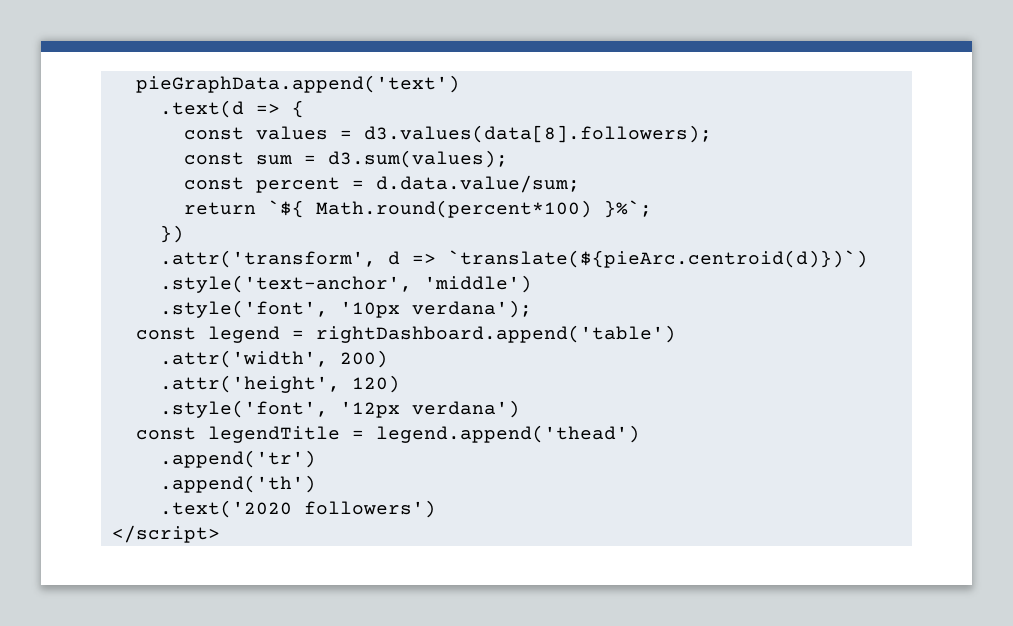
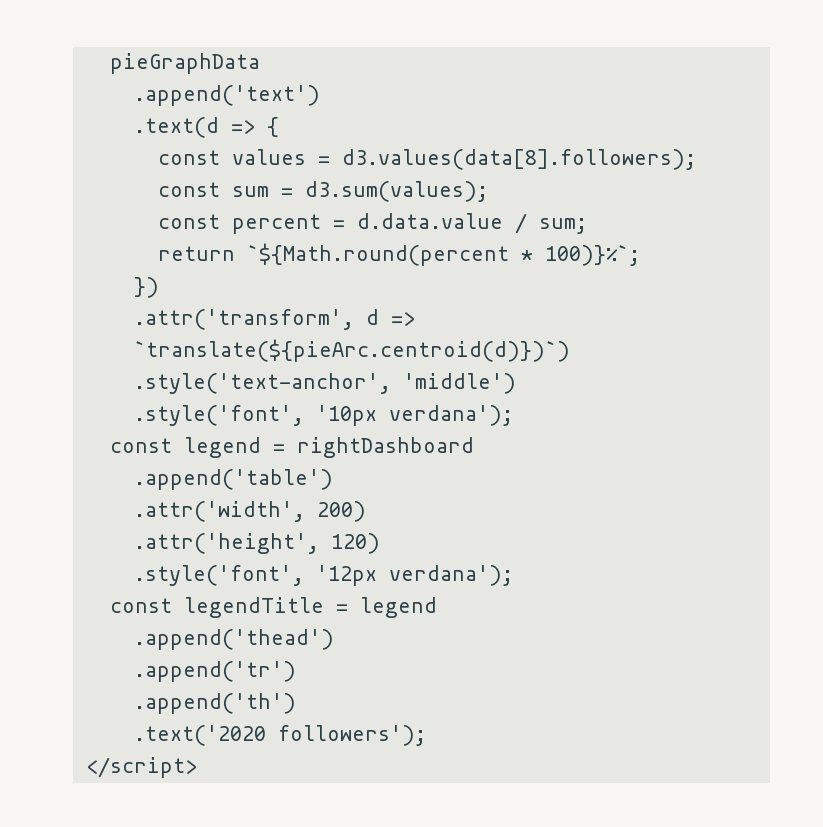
- pieGraphData.append('text')
+ pieGraphData
+ .append('text')
- const percent = d.data.value/sum;
- return `${ Math.round(percent*100) }%`;
+ const percent = d.data.value / sum;
+ return `${Math.round(percent * 100)}%`;
- const legend = rightDashboard.append('table')
+ const legend = rightDashboard
+ .append('table')
- .style('font', '12px verdana')
+ .style('font', '12px verdana');
- const legendTitle = legend.append('thead')
+ const legendTitle = legend
+ .append('thead')
- .text('2020 followers')
+ .text('2020 followers');

